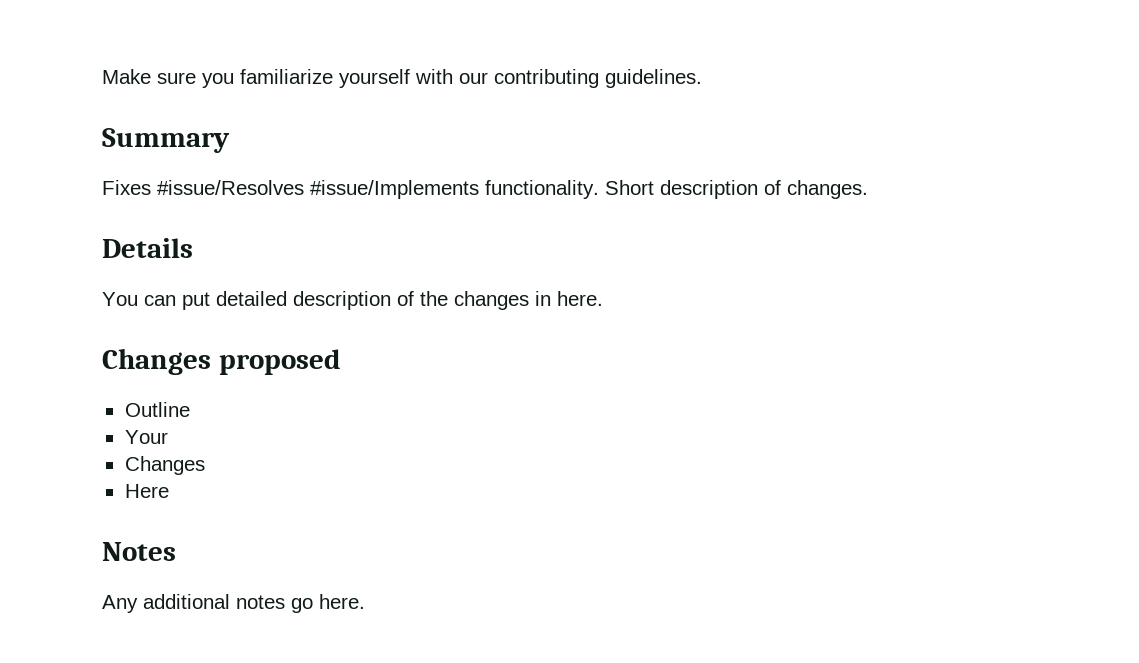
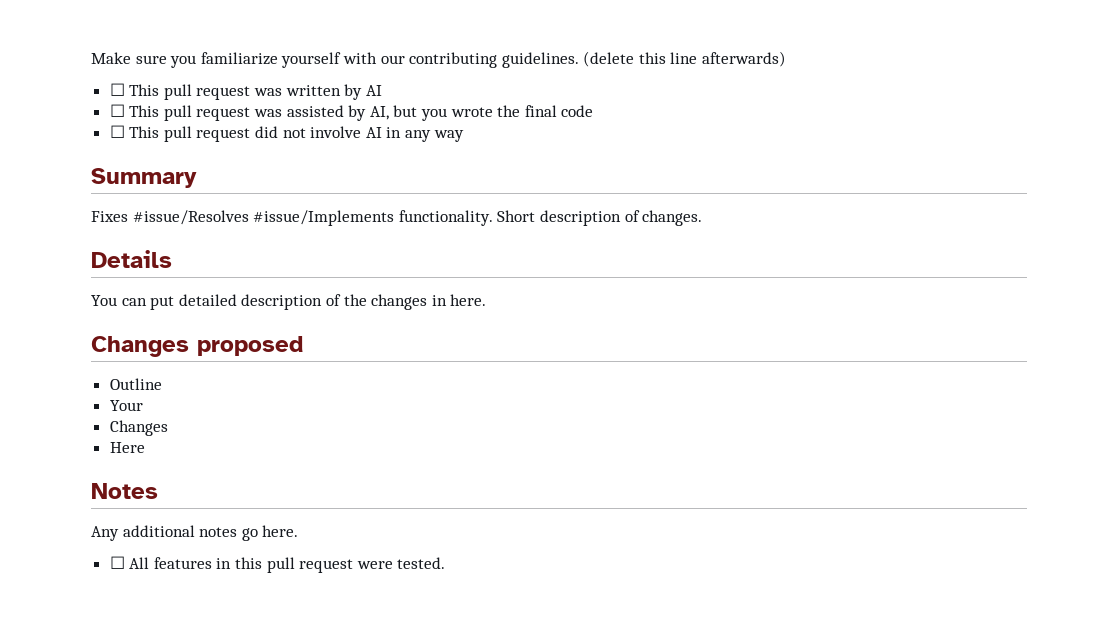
+ (delete this line afterwards)
+ ☐ This pull request was written by AI
+ ☐ This pull request was assisted by AI, but you wrote the final code
+ ☐ This pull request did not involve AI in any way
+ ☐ All features in this pull request were tested.

